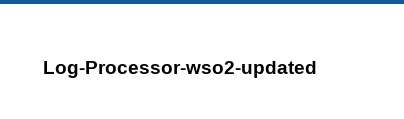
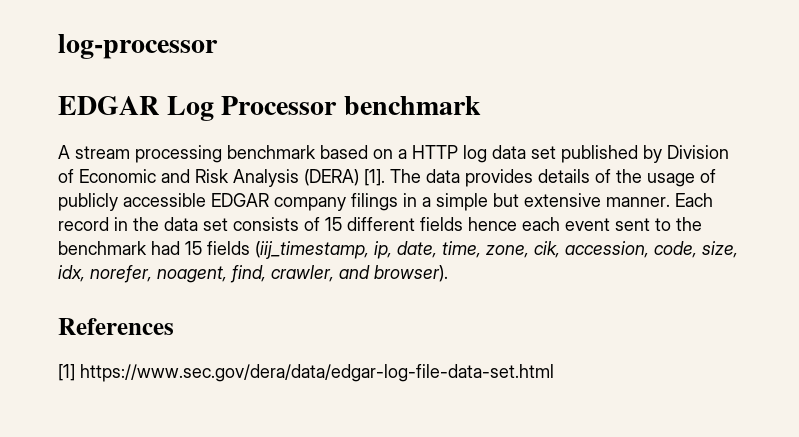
- Log-Processor-wso2-updated
+ log-processor
+ EDGAR Log Processor benchmark
+ A stream processing benchmark based on a HTTP log data set published by Division of Economic and Risk Analysis (DERA) [1]. The data provides details of the usage of publicly accessible EDGAR company filings in a simple but extensive manner. Each record in the data set consists of 15 different fields hence each event sent to the benchmark had 15 fields (iij_timestamp, ip, date, time, zone, cik, accession, code, size, idx, norefer, noagent, find, crawler, and browser).
+ References
+ [1] https://www.sec.gov/dera/data/edgar-log-file-data-set.html

